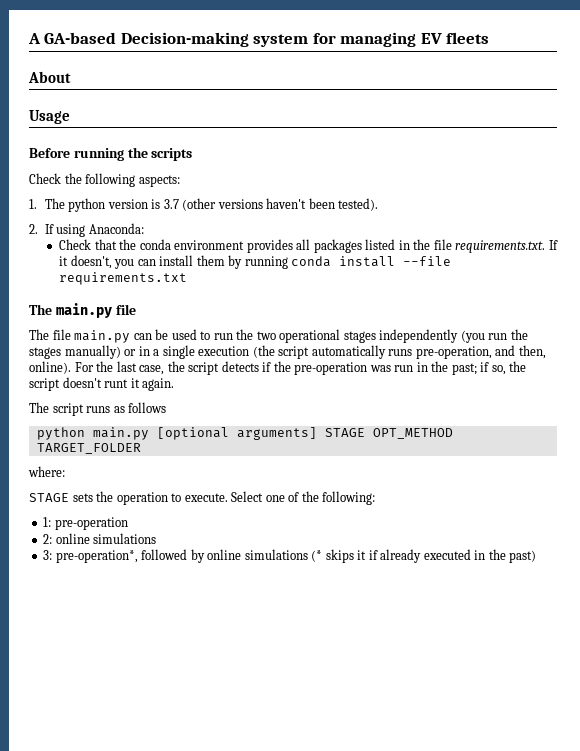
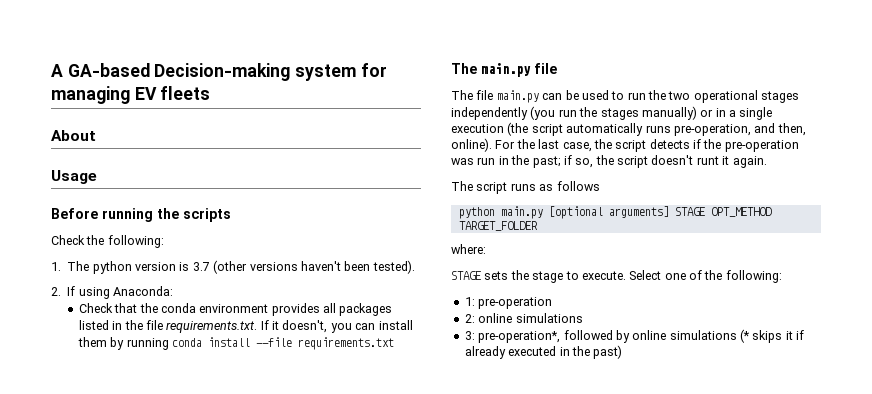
- Check the following aspects:
+ Check the following:
- STAGE sets the operation to execute.
+ STAGE sets the stage to execute.

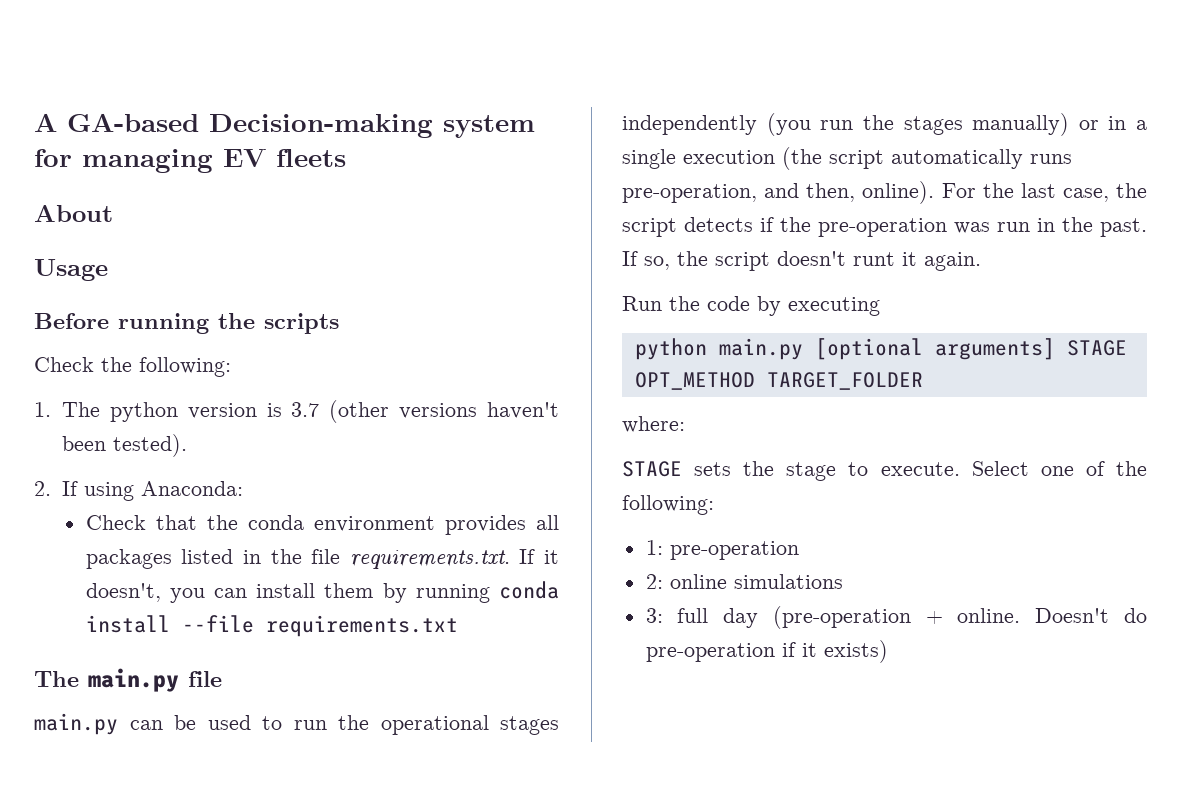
- The file main.py can be used to run the two operational stages independently (you run the stages manually) or in a single execution (the script automatically runs pre-operation, and then, online).
+ main.py can be used to run the operational stages independently (you run the stages manually) or in a single execution (the script automatically runs pre-operation, and then, online).
- For the last case, the script detects if the pre-operation was run in the past; if so, the script doesn't runt it again.
+ For the last case, the script detects if the pre-operation was run in the past. If so, the script doesn't runt it again.
- The script runs as follows
+ Run the code by executing
- 3: pre-operation*, followed by online simulations (* skips it if already executed in the past)
+ 3: full day (pre-operation + online. Doesn't do pre-operation if it exists)

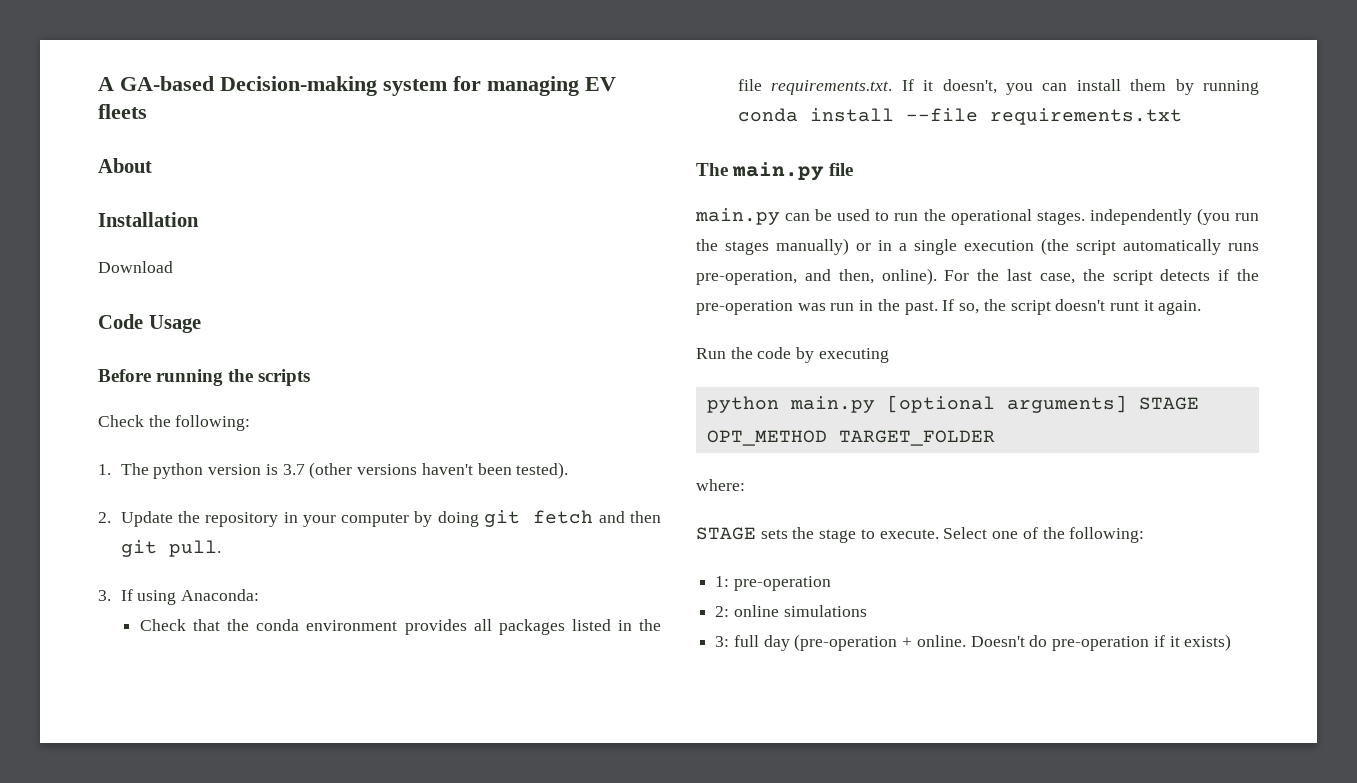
- Usage
+ Installation
+ Download
+ Code Usage
- 2. If using Anaconda:
+ 2. Update the repository in your computer by doing git fetch and then git pull.
+ 3. If using Anaconda:
- main.py can be used to run the operational stages independently (you run the stages manually) or in a single execution (the script automatically runs pre-operation, and then, online).
+ main.py can be used to run the operational stages. independently (you run the stages manually) or in a single execution (the script automatically runs pre-operation, and then, online).

